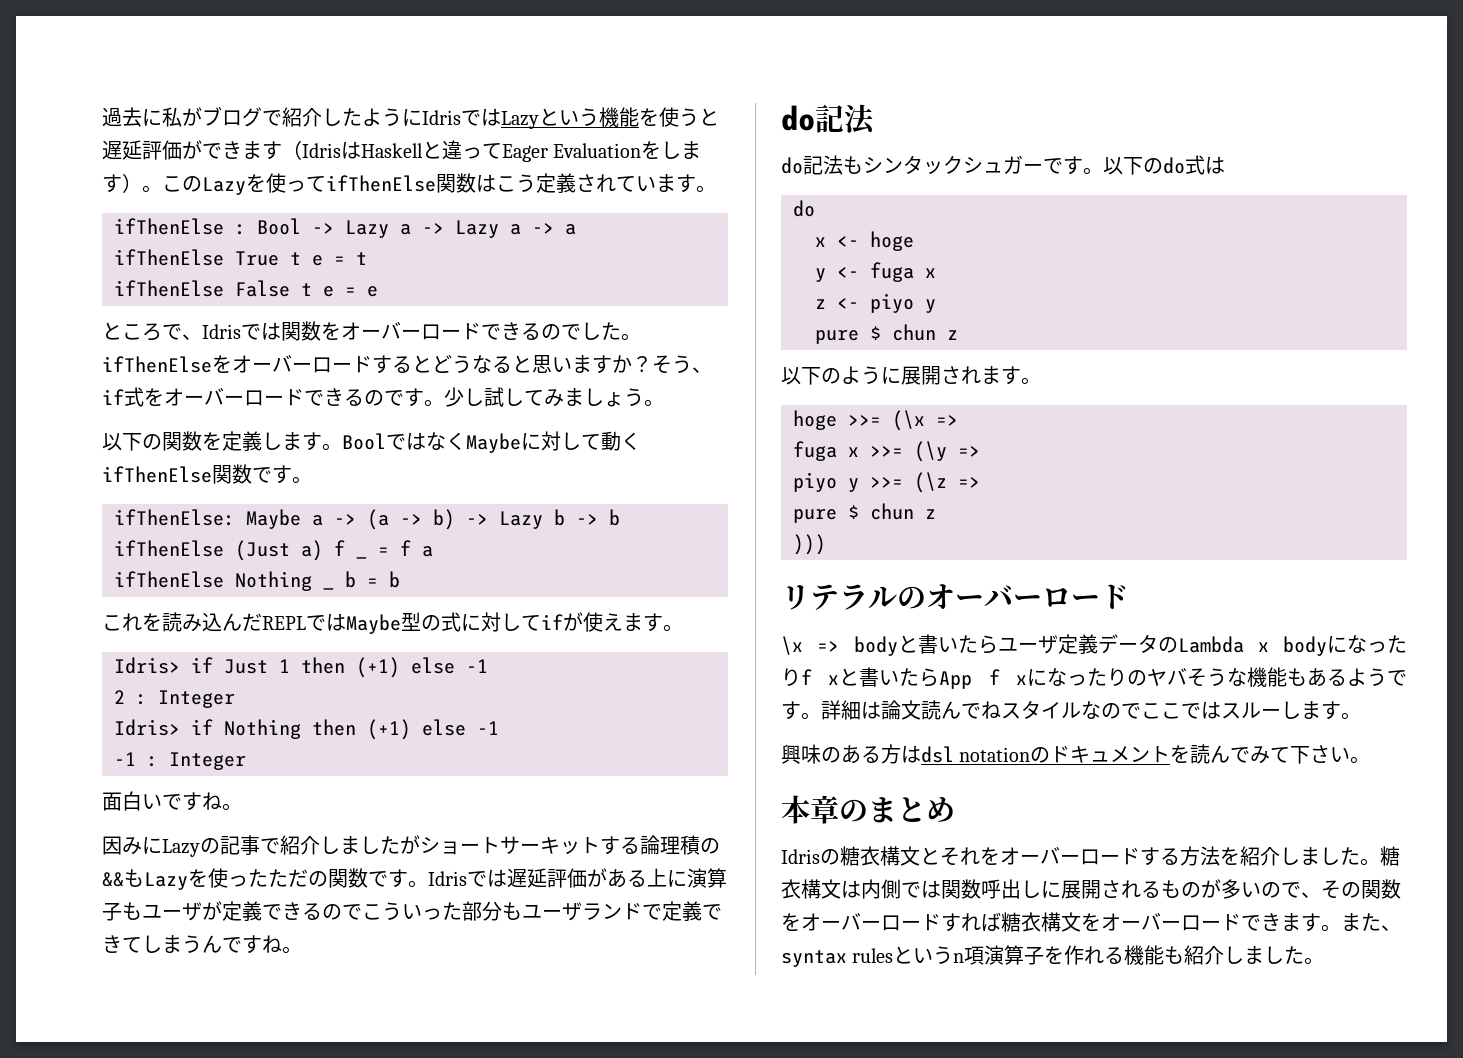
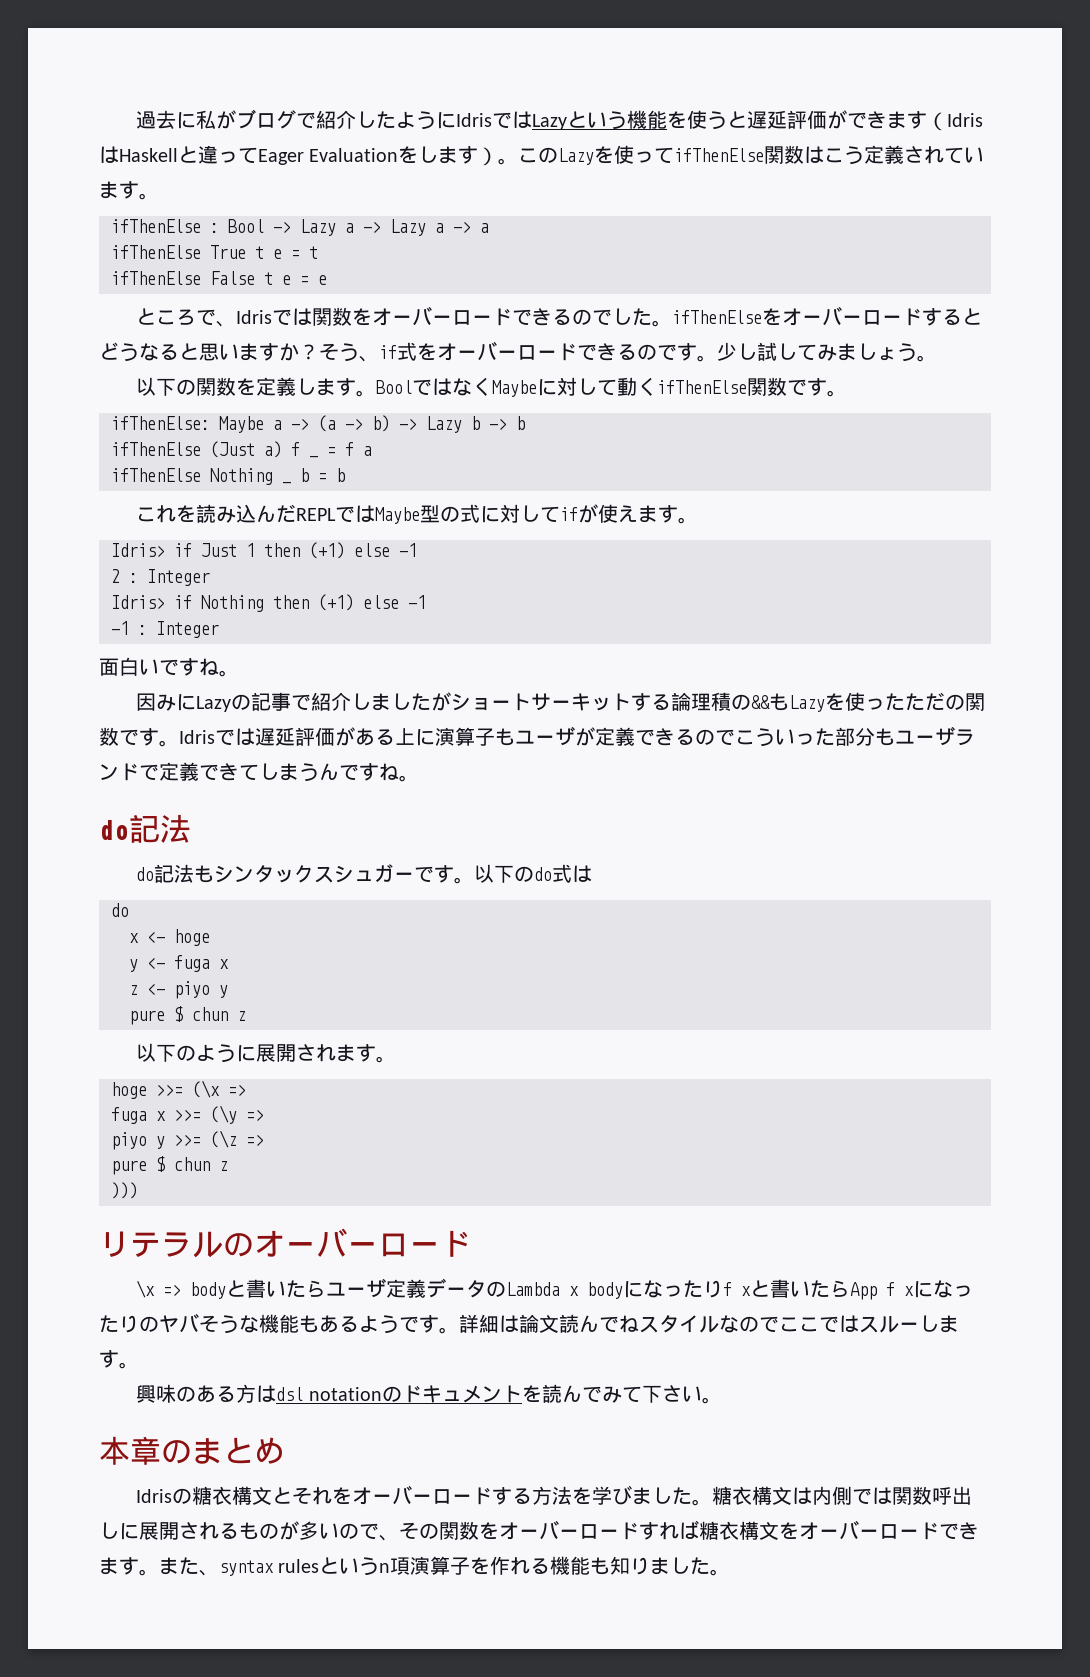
- do記法もシンタックシュガーです。
+ do記法もシンタックスシュガーです。
- Idrisの糖衣構文とそれをオーバーロードする方法を紹介しました。
+ Idrisの糖衣構文とそれをオーバーロードする方法を学びました。
- また、syntax rulesというn項演算子を作れる機能も紹介しました。
+ また、syntax rulesというn項演算子を作れる機能も知りました。

